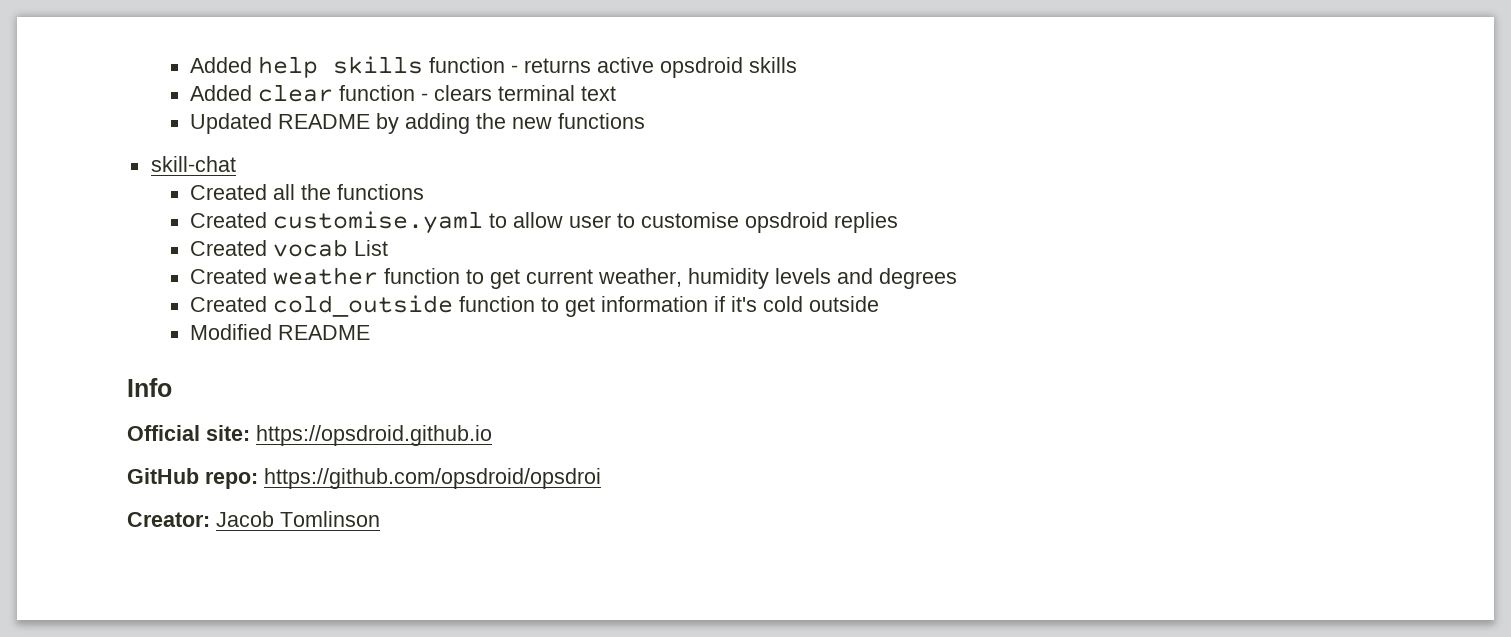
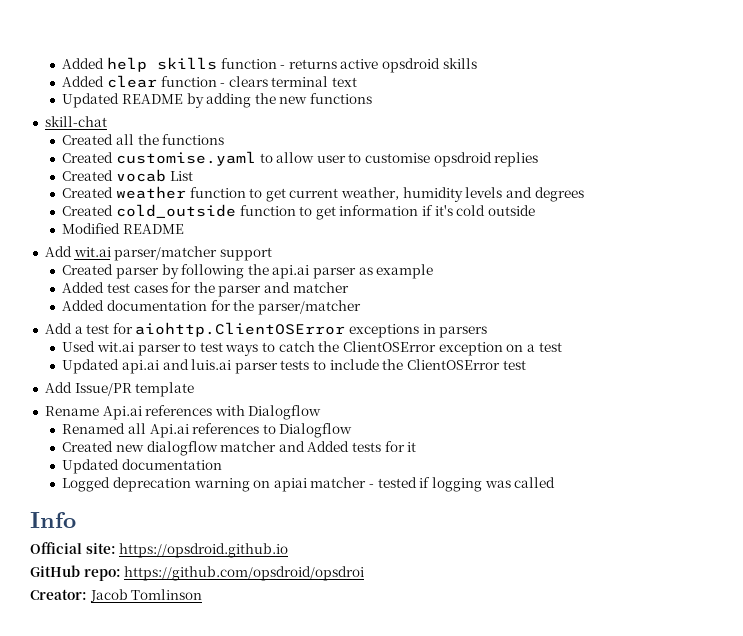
+ Add wit.ai parser/matcher support
+ Created parser by following the api.ai parser as example
+ Added test cases for the parser and matcher
+ Added documentation for the parser/matcher
+ Add a test for aiohttp.ClientOSError exceptions in parsers
+ Used wit.ai parser to test ways to catch the ClientOSError exception on a test
+ Updated api.ai and luis.ai parser tests to include the ClientOSError test
+ Add Issue/PR template
+ Rename Api.ai references with Dialogflow
+ Renamed all Api.ai references to Dialogflow
+ Created new dialogflow matcher and Added tests for it
+ Updated documentation
+ Logged deprecation warning on apiai matcher - tested if logging was called

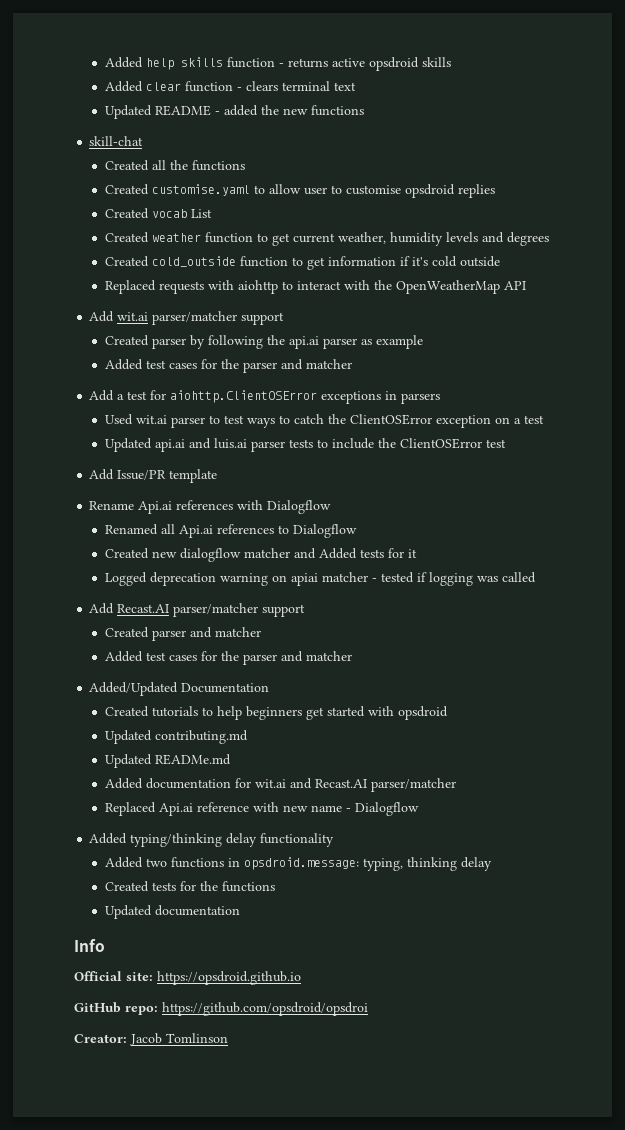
- Updated README by adding the new functions
+ Updated README - added the new functions
- Modified README
+ Replaced requests with aiohttp to interact with the OpenWeatherMap API
- Added documentation for the parser/matcher
- Updated documentation
+ Add Recast.AI parser/matcher support
+ Created parser and matcher
+ Added test cases for the parser and matcher
+ Added/Updated Documentation
+ Created tutorials to help beginners get started with opsdroid
+ Updated contributing.md
+ Updated READMe.md
+ Added documentation for wit.ai and Recast.AI parser/matcher
+ Replaced Api.ai reference with new name - Dialogflow
+ Added typing/thinking delay functionality
+ Added two functions in opsdroid.message: typing, thinking delay
+ Created tests for the functions
+ Updated documentation

